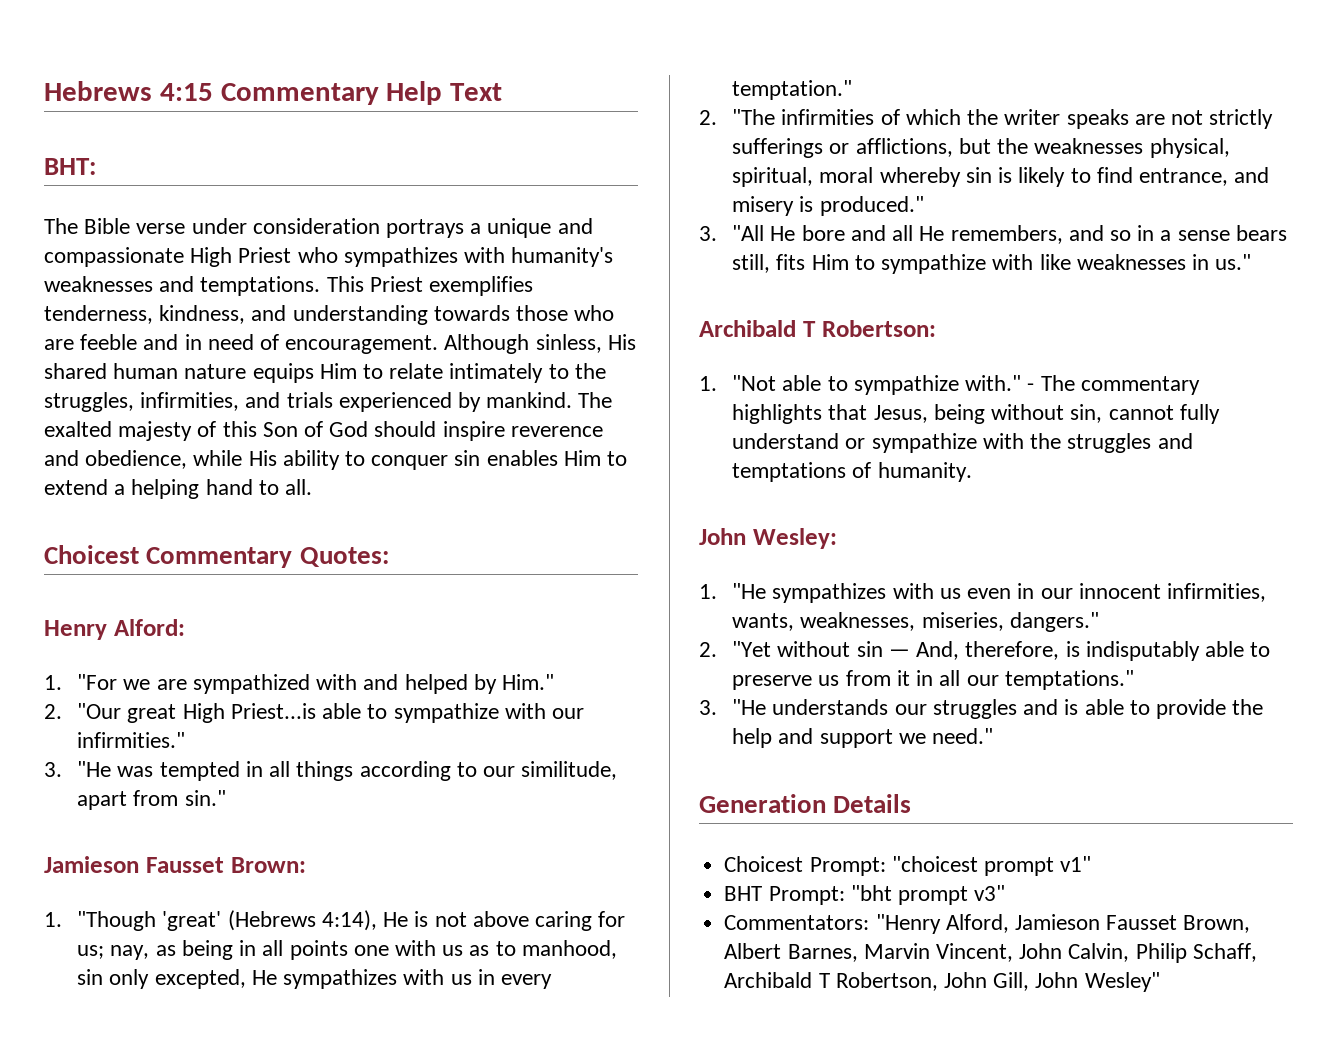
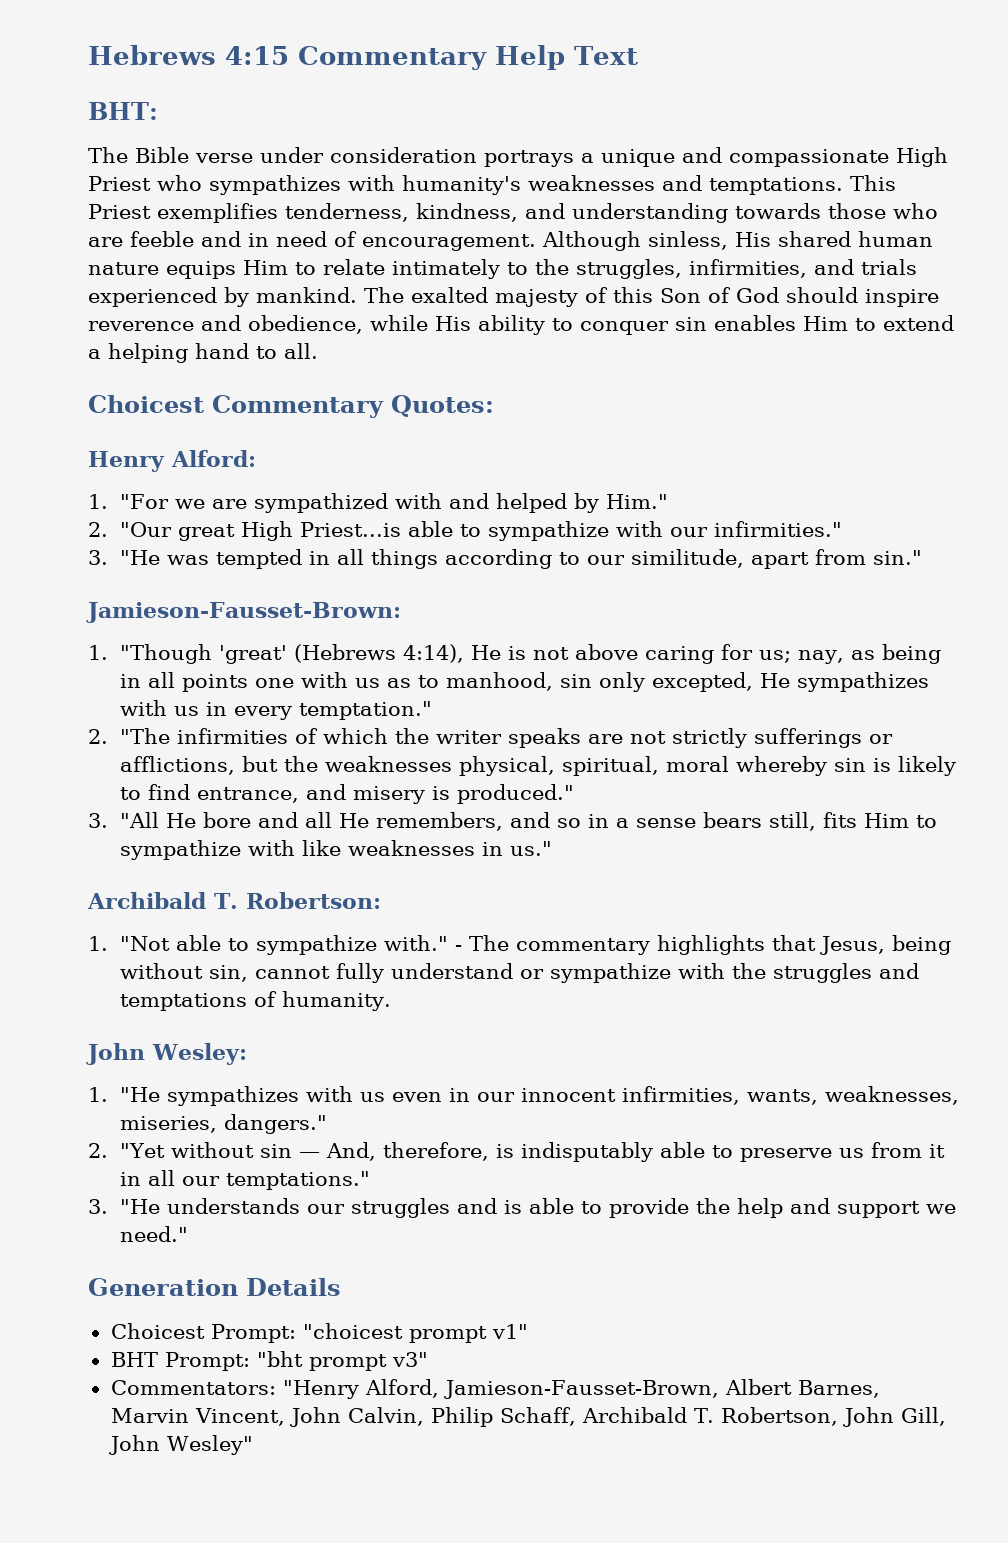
- Jamieson Fausset Brown:
+ Jamieson-Fausset-Brown:
- Archibald T Robertson:
+ Archibald T. Robertson:
- Commentators: "Henry Alford, Jamieson Fausset Brown, Albert Barnes, Marvin Vincent, John Calvin, Philip Schaff, Archibald T Robertson, John Gill, John Wesley"
+ Commentators: "Henry Alford, Jamieson-Fausset-Brown, Albert Barnes, Marvin Vincent, John Calvin, Philip Schaff, Archibald T. Robertson, John Gill, John Wesley"

